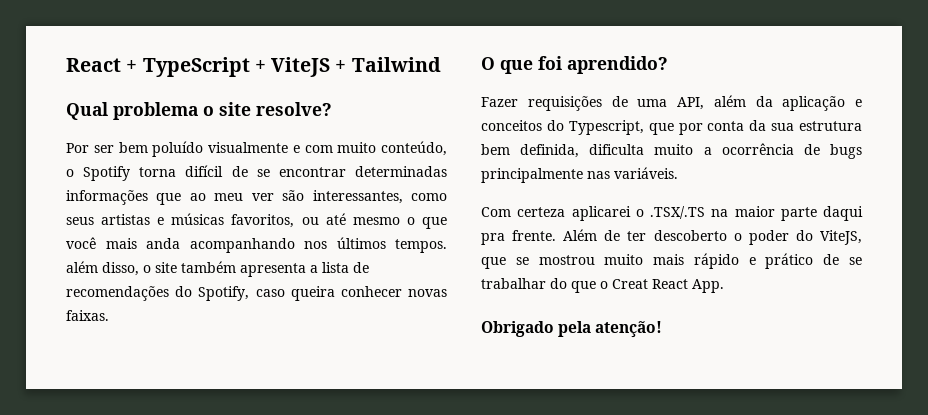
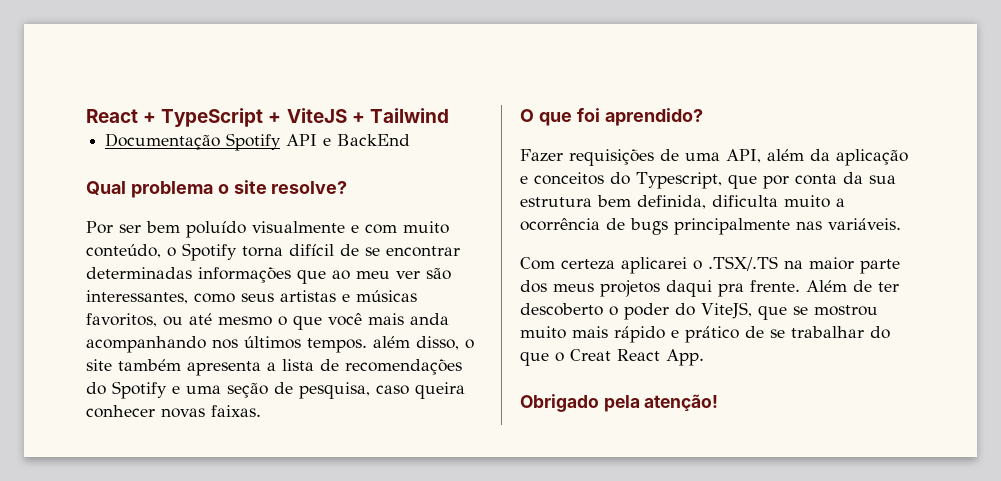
+ Documentação Spotify API e BackEnd
- Por ser bem poluído visualmente e com muito conteúdo, o Spotify torna difícil de se encontrar determinadas informações que ao meu ver são interessantes, como seus artistas e músicas favoritos, ou até mesmo o que você mais anda acompanhando nos últimos tempos. além disso, o site também apresenta a lista de recomendações do Spotify, caso queira conhecer novas faixas.
+ Por ser bem poluído visualmente e com muito conteúdo, o Spotify torna difícil de se encontrar determinadas informações que ao meu ver são interessantes, como seus artistas e músicas favoritos, ou até mesmo o que você mais anda acompanhando nos últimos tempos. além disso, o site também apresenta a lista de recomendações do Spotify e uma seção de pesquisa, caso queira conhecer novas faixas.
- Com certeza aplicarei o .TSX/.TS na maior parte daqui pra frente.
+ Com certeza aplicarei o .TSX/.TS na maior parte dos meus projetos daqui pra frente.

